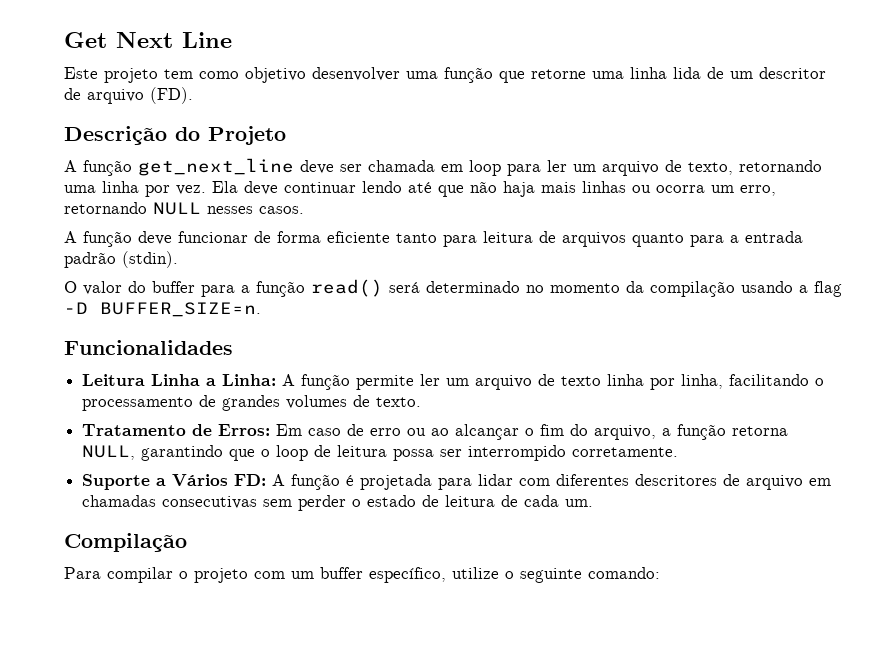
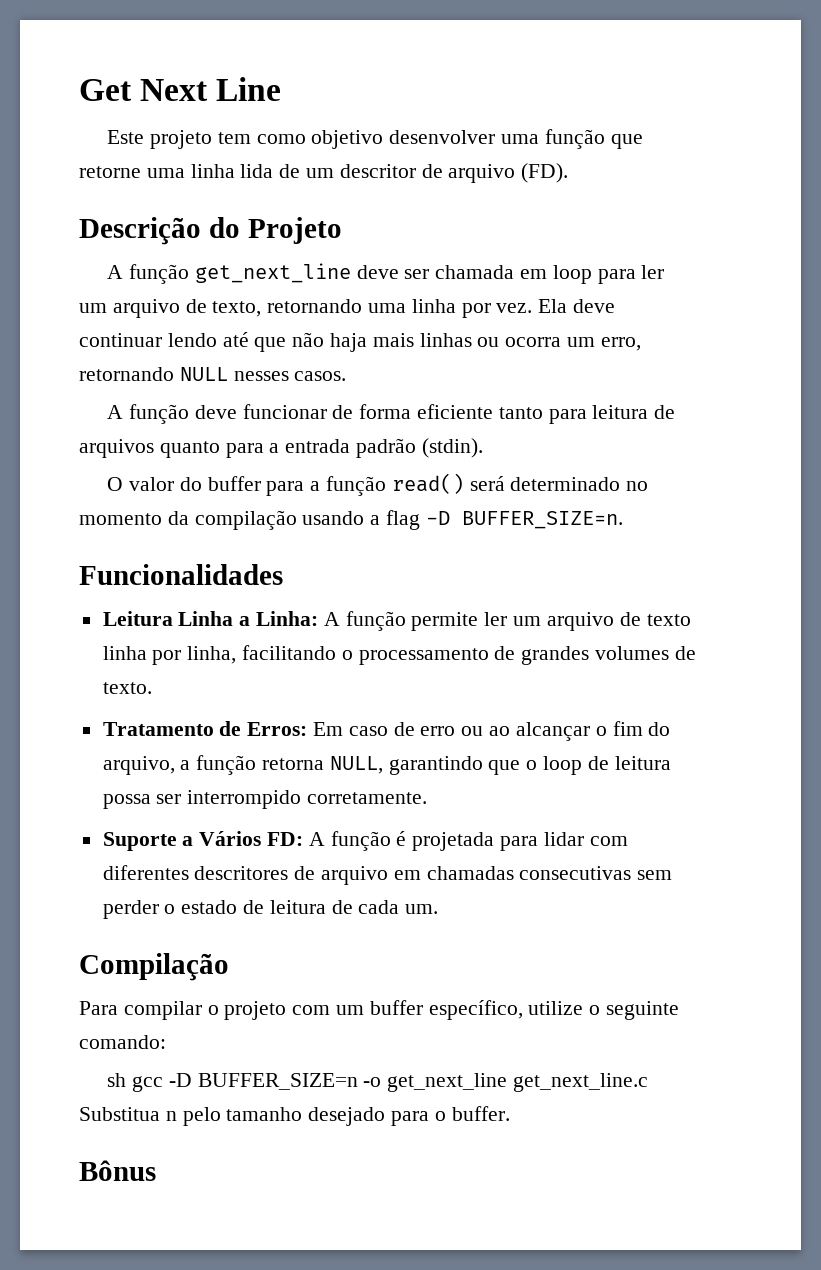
+ sh gcc -D BUFFER_SIZE=n -o get_next_line get_next_line.c Substitua n pelo tamanho desejado para o buffer.
+ Bônus

